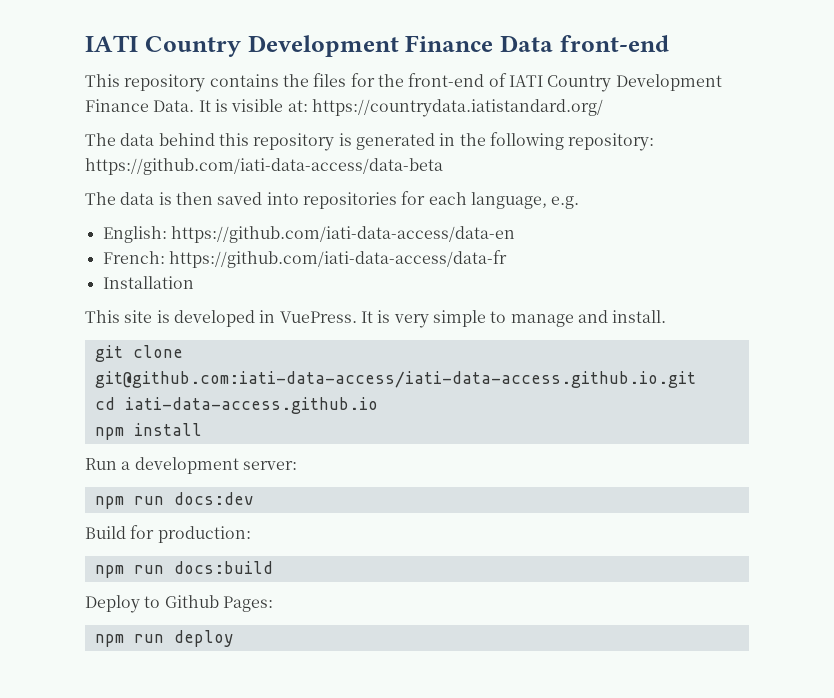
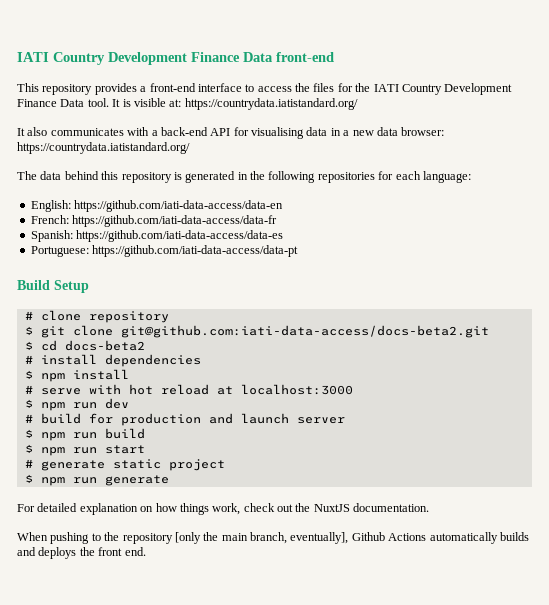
- This repository contains the files for the front-end of IATI Country Development Finance Data.
+ This repository provides a front-end interface to access the files for the IATI Country Development Finance Data tool.
+ It also communicates with a back-end API for visualising data in a new data browser: https://countrydata.iatistandard.org/
- The data behind this repository is generated in the following repository: https://github.com/iati-data-access/data-beta
- The data is then saved into repositories for each language, e.g.
+ The data behind this repository is generated in the following repositories for each language:
- Installation
- This site is developed in VuePress. It is very simple to manage and install.
- git clone git@github.com:iati-data-access/iati-data-access.github.io.git
- cd iati-data-access.github.io
- npm install
- Run a development server:
- npm run docs:dev
- Build for production:
- npm run docs:build
- Deploy to Github Pages:
- npm run deploy
+ Spanish: https://github.com/iati-data-access/data-es
+ Portuguese: https://github.com/iati-data-access/data-pt
+ Build Setup
+ # clone repository
+ $ git clone git@github.com:iati-data-access/docs-beta2.git
+ $ cd docs-beta2
+ # install dependencies
+ $ npm install
+ # serve with hot reload at localhost:3000
+ $ npm run dev
+ # build for production and launch server
+ $ npm run build
+ $ npm run start
+ # generate static project
+ $ npm run generate
+ For detailed explanation on how things work, check out the NuxtJS documentation.
+ When pushing to the repository [only the main branch, eventually], Github Actions automatically builds and deploys the front end.

